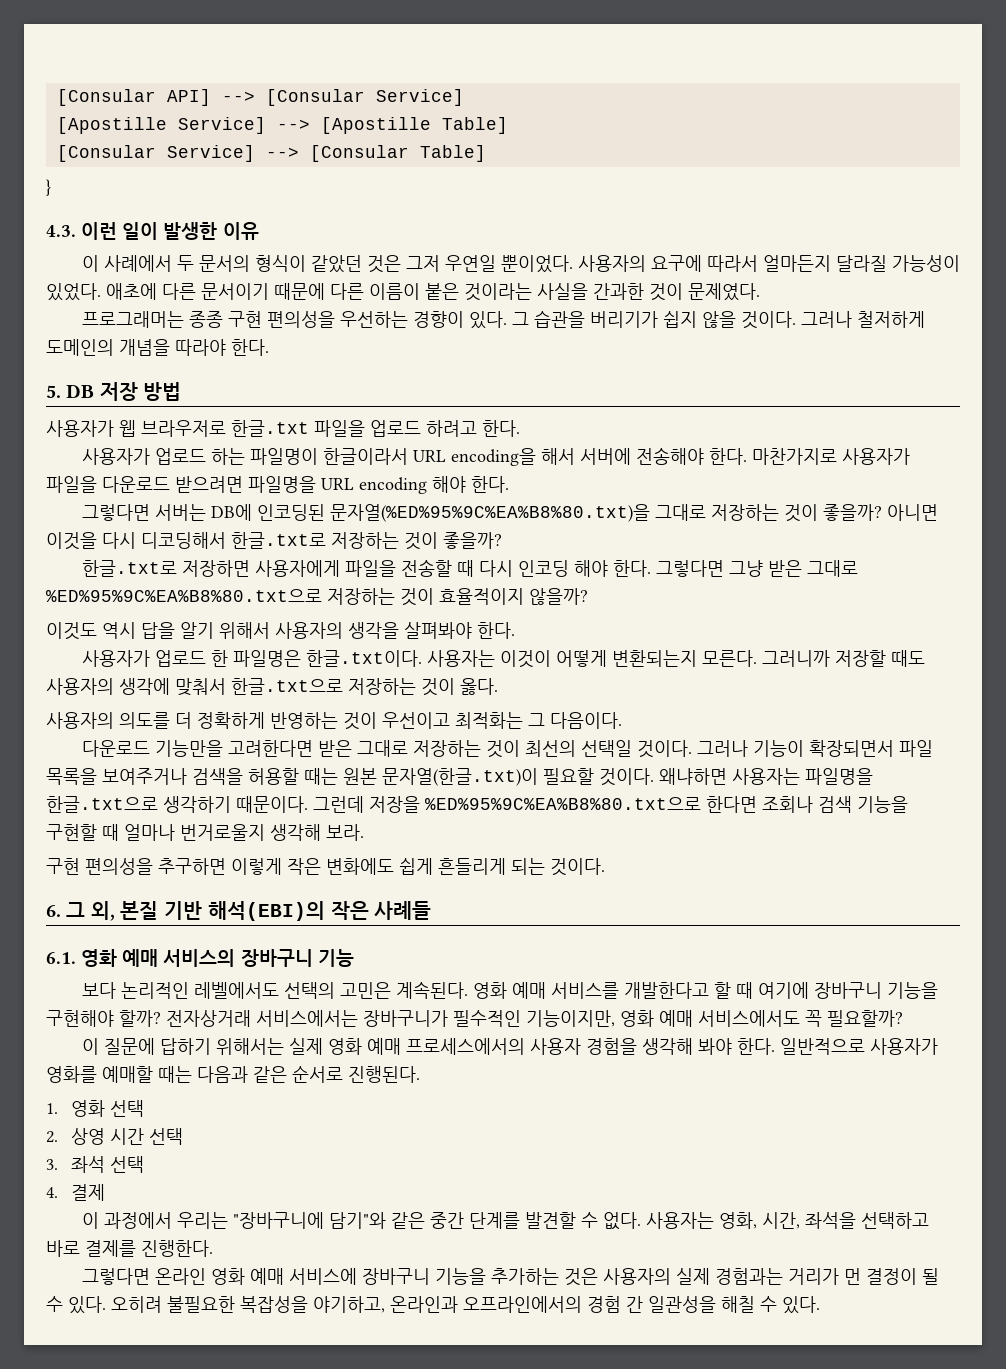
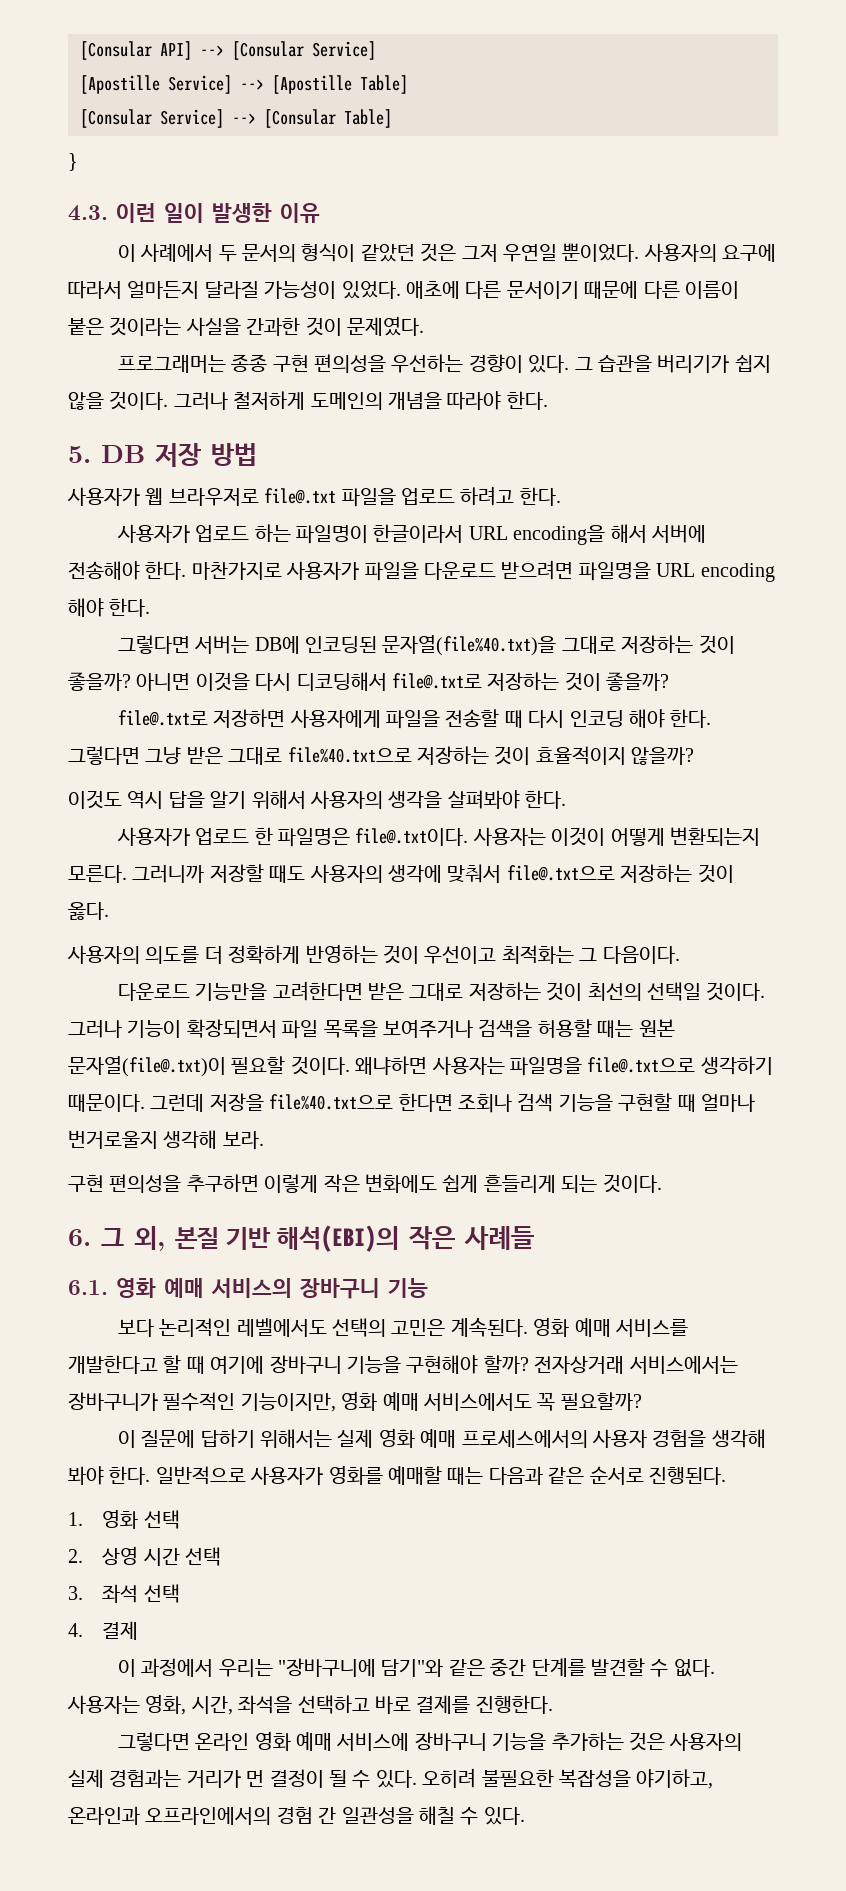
- 사용자가 웹 브라우저로 한글.txt 파일을 업로드 하려고 한다.
+ 사용자가 웹 브라우저로 file@.txt 파일을 업로드 하려고 한다.
- 그렇다면 서버는 DB에 인코딩된 문자열(%ED%95%9C%EA%B8%80.txt)을 그대로 저장하는 것이 좋을까?
+ 그렇다면 서버는 DB에 인코딩된 문자열(file%40.txt)을 그대로 저장하는 것이 좋을까?
- 아니면 이것을 다시 디코딩해서 한글.txt로 저장하는 것이 좋을까?
+ 아니면 이것을 다시 디코딩해서 file@.txt로 저장하는 것이 좋을까?
- 한글.txt로 저장하면 사용자에게 파일을 전송할 때 다시 인코딩 해야 한다.
+ file@.txt로 저장하면 사용자에게 파일을 전송할 때 다시 인코딩 해야 한다.
- 그렇다면 그냥 받은 그대로 %ED%95%9C%EA%B8%80.txt으로 저장하는 것이 효율적이지 않을까?
+ 그렇다면 그냥 받은 그대로 file%40.txt으로 저장하는 것이 효율적이지 않을까?
- 사용자가 업로드 한 파일명은 한글.txt이다. 사용자는 이것이 어떻게 변환되는지 모른다.
+ 사용자가 업로드 한 파일명은 file@.txt이다. 사용자는 이것이 어떻게 변환되는지 모른다.
- 그러니까 저장할 때도 사용자의 생각에 맞춰서 한글.txt으로 저장하는 것이 옳다.
+ 그러니까 저장할 때도 사용자의 생각에 맞춰서 file@.txt으로 저장하는 것이 옳다.
- 그러나 기능이 확장되면서 파일 목록을 보여주거나 검색을 허용할 때는 원본 문자열(한글.txt)이 필요할 것이다.
+ 그러나 기능이 확장되면서 파일 목록을 보여주거나 검색을 허용할 때는 원본 문자열(file@.txt)이 필요할 것이다.
- 왜냐하면 사용자는 파일명을 한글.txt으로 생각하기 때문이다.
+ 왜냐하면 사용자는 파일명을 file@.txt으로 생각하기 때문이다.
- 그런데 저장을 %ED%95%9C%EA%B8%80.txt으로 한다면 조회나 검색 기능을 구현할 때 얼마나 번거로울지 생각해 보라.
+ 그런데 저장을 file%40.txt으로 한다면 조회나 검색 기능을 구현할 때 얼마나 번거로울지 생각해 보라.

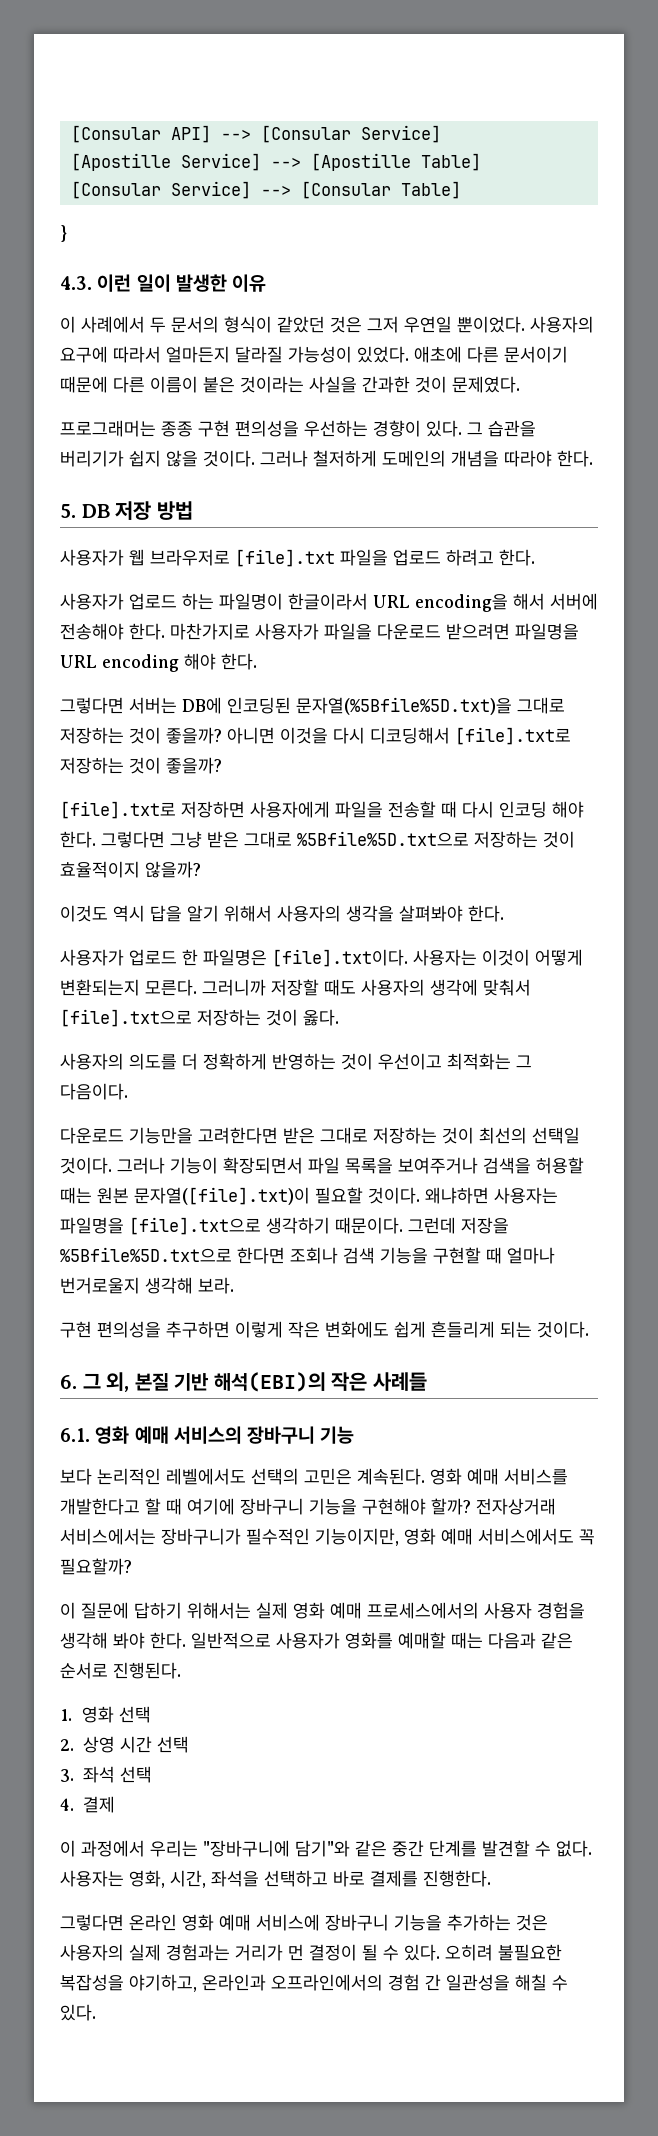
- 사용자가 웹 브라우저로 file@.txt 파일을 업로드 하려고 한다.
+ 사용자가 웹 브라우저로 [file].txt 파일을 업로드 하려고 한다.
- 그렇다면 서버는 DB에 인코딩된 문자열(file%40.txt)을 그대로 저장하는 것이 좋을까?
+ 그렇다면 서버는 DB에 인코딩된 문자열(%5Bfile%5D.txt)을 그대로 저장하는 것이 좋을까?
- 아니면 이것을 다시 디코딩해서 file@.txt로 저장하는 것이 좋을까?
+ 아니면 이것을 다시 디코딩해서 [file].txt로 저장하는 것이 좋을까?
- file@.txt로 저장하면 사용자에게 파일을 전송할 때 다시 인코딩 해야 한다.
+ [file].txt로 저장하면 사용자에게 파일을 전송할 때 다시 인코딩 해야 한다.
- 그렇다면 그냥 받은 그대로 file%40.txt으로 저장하는 것이 효율적이지 않을까?
+ 그렇다면 그냥 받은 그대로 %5Bfile%5D.txt으로 저장하는 것이 효율적이지 않을까?
- 사용자가 업로드 한 파일명은 file@.txt이다. 사용자는 이것이 어떻게 변환되는지 모른다.
+ 사용자가 업로드 한 파일명은 [file].txt이다. 사용자는 이것이 어떻게 변환되는지 모른다.
- 그러니까 저장할 때도 사용자의 생각에 맞춰서 file@.txt으로 저장하는 것이 옳다.
+ 그러니까 저장할 때도 사용자의 생각에 맞춰서 [file].txt으로 저장하는 것이 옳다.
- 그러나 기능이 확장되면서 파일 목록을 보여주거나 검색을 허용할 때는 원본 문자열(file@.txt)이 필요할 것이다.
+ 그러나 기능이 확장되면서 파일 목록을 보여주거나 검색을 허용할 때는 원본 문자열([file].txt)이 필요할 것이다.
- 왜냐하면 사용자는 파일명을 file@.txt으로 생각하기 때문이다.
+ 왜냐하면 사용자는 파일명을 [file].txt으로 생각하기 때문이다.
- 그런데 저장을 file%40.txt으로 한다면 조회나 검색 기능을 구현할 때 얼마나 번거로울지 생각해 보라.
+ 그런데 저장을 %5Bfile%5D.txt으로 한다면 조회나 검색 기능을 구현할 때 얼마나 번거로울지 생각해 보라.

